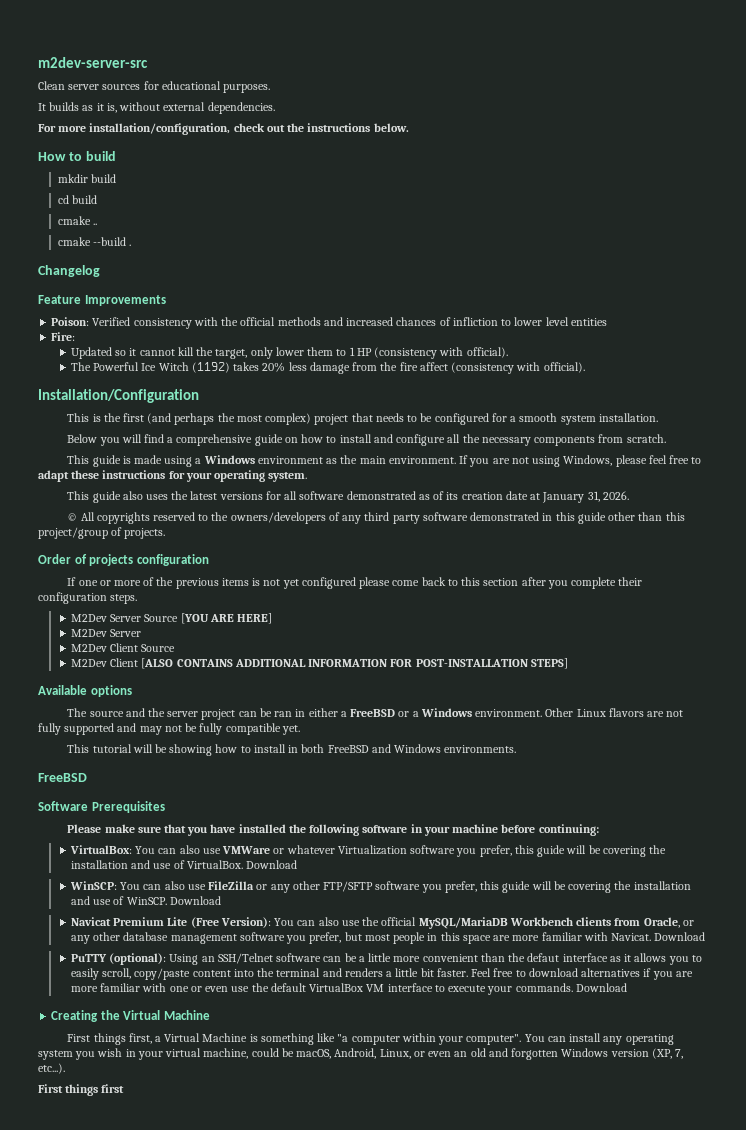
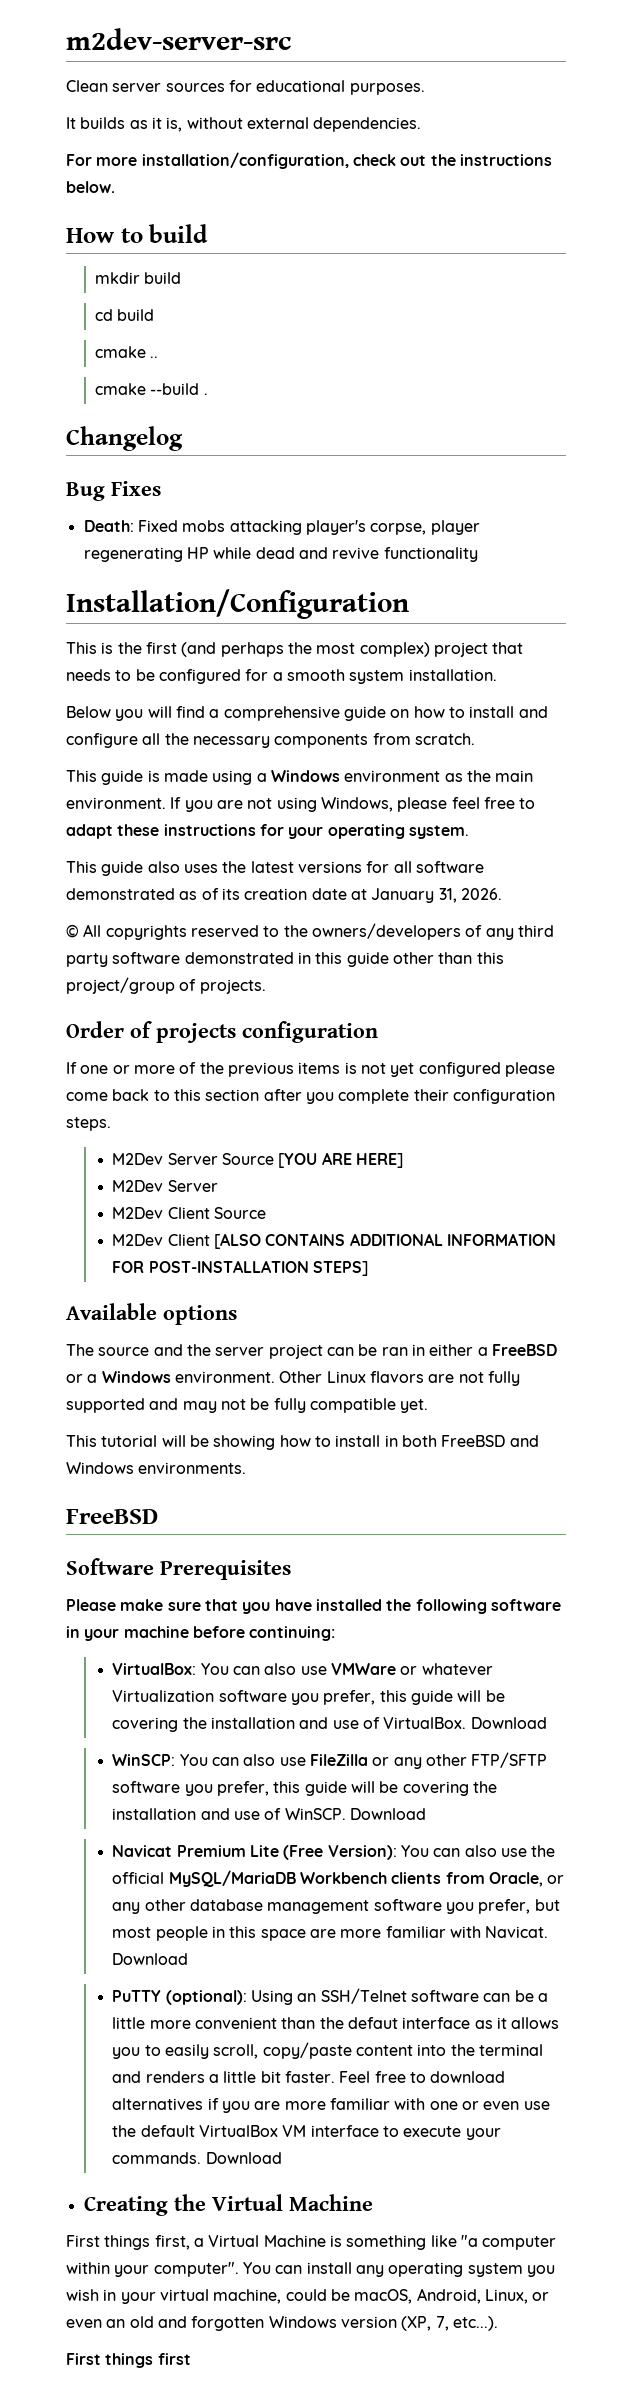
- Feature Improvements
- Poison: Verified consistency with the official methods and increased chances of infliction to lower level entities
- Fire:
- Updated so it cannot kill the target, only lower them to 1 HP (consistency with official).
- The Powerful Ice Witch (1192) takes 20% less damage from the fire affect (consistency with official).
+ Bug Fixes
+ Death: Fixed mobs attacking player's corpse, player regenerating HP while dead and revive functionality

